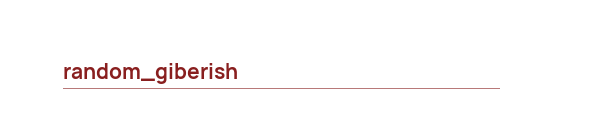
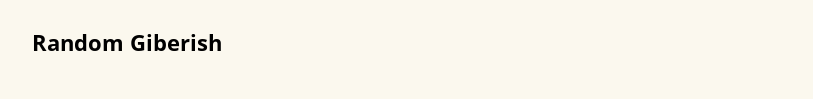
- random_giberish
+ Random Giberish

